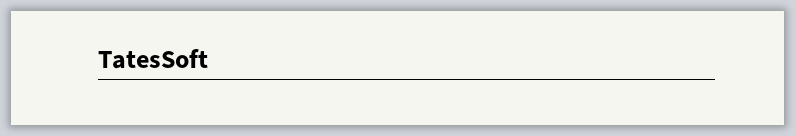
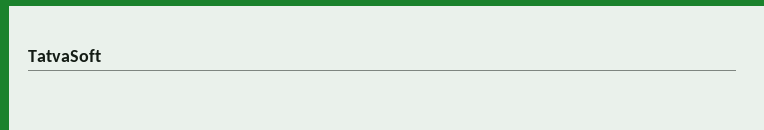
- TatesSoft
+ TatvaSoft

